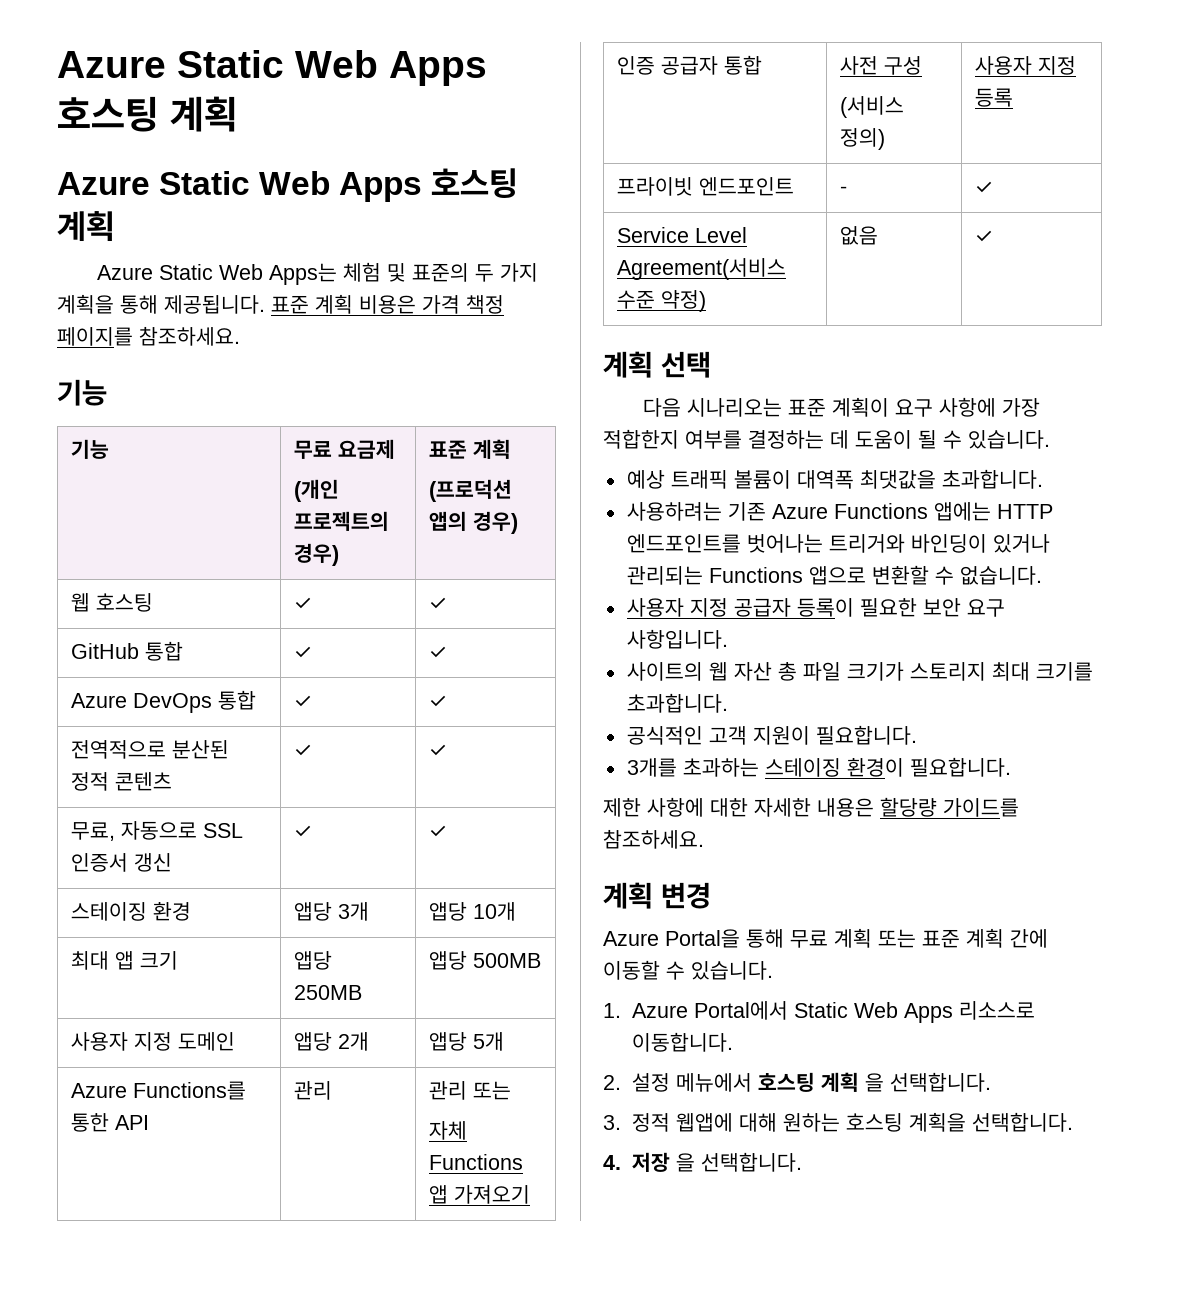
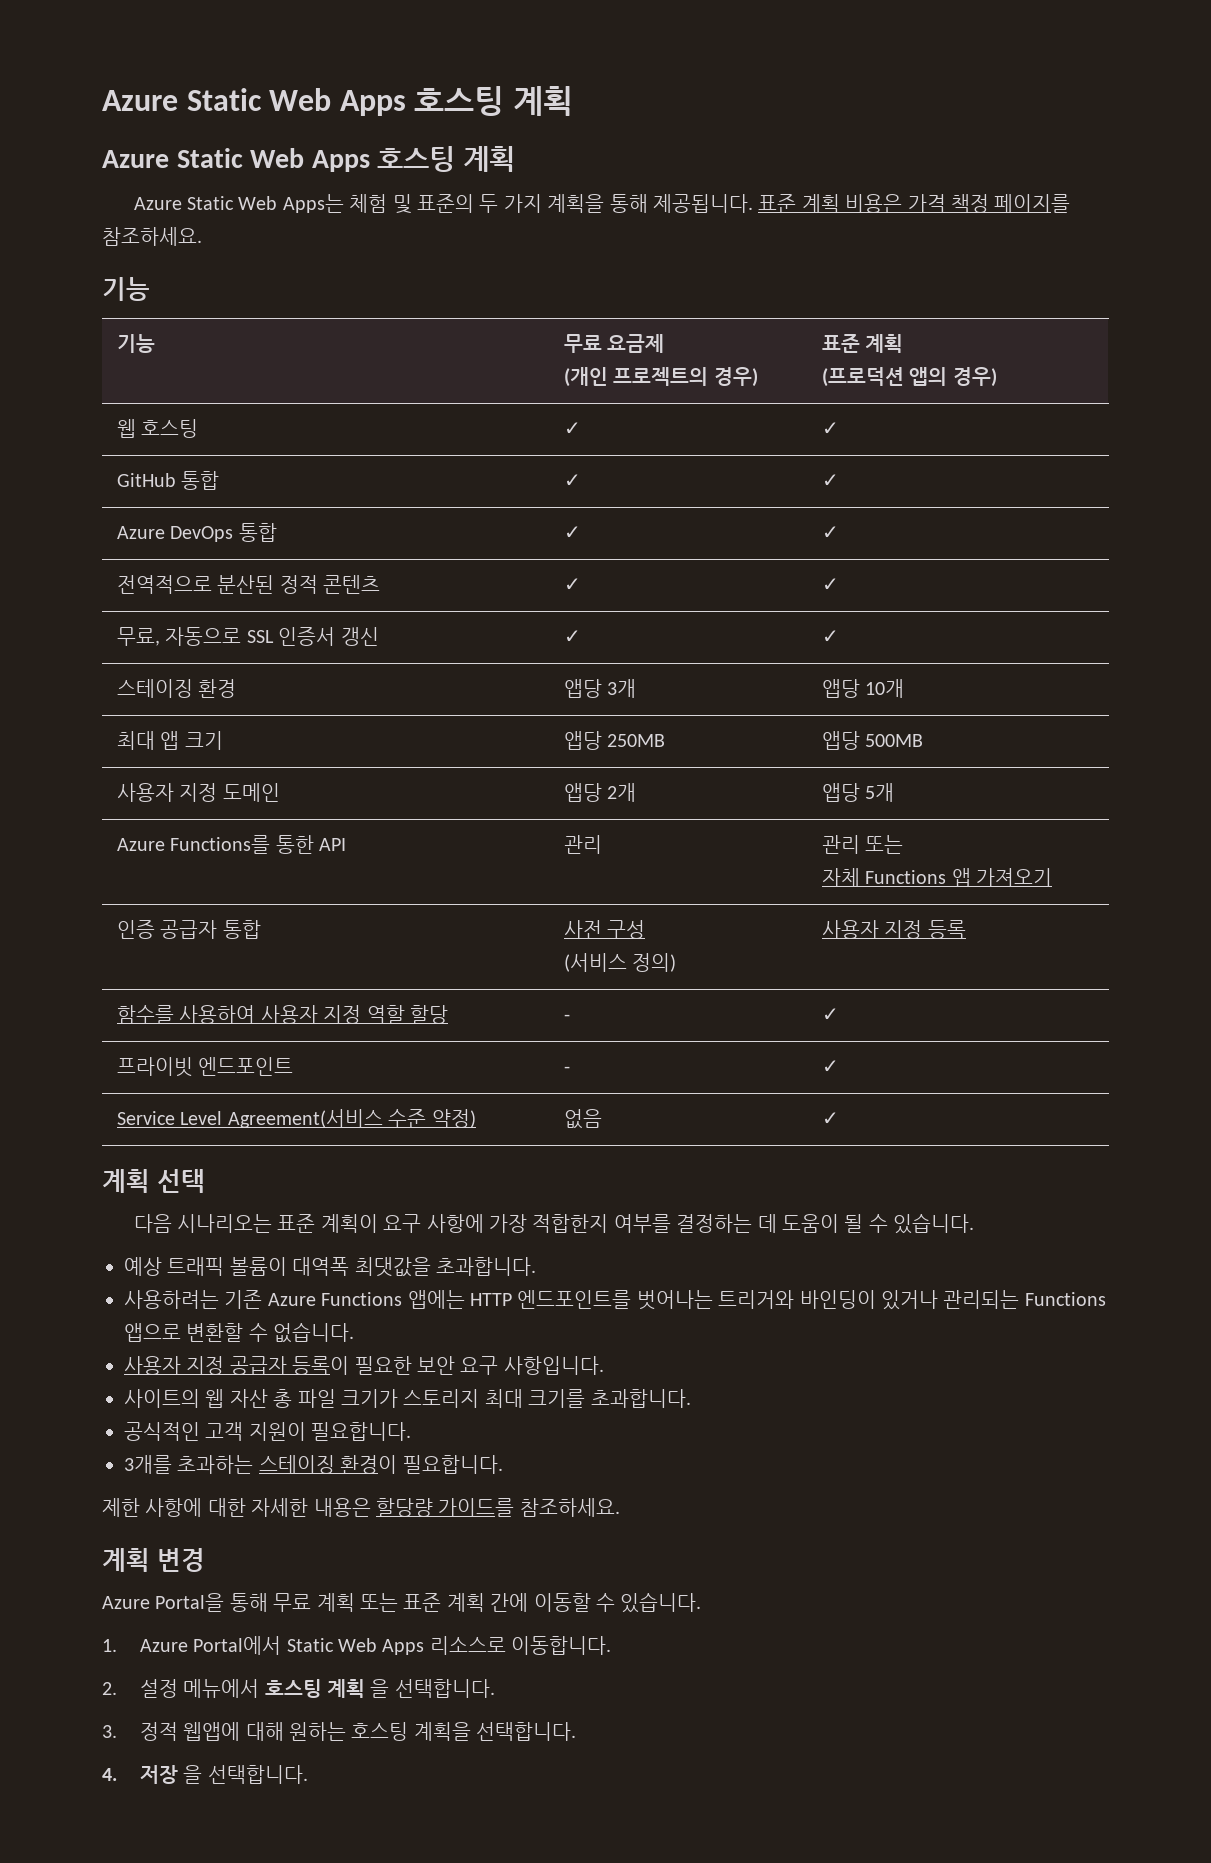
+ 함수를 사용하여 사용자 지정 역할 할당 | - | ✓

